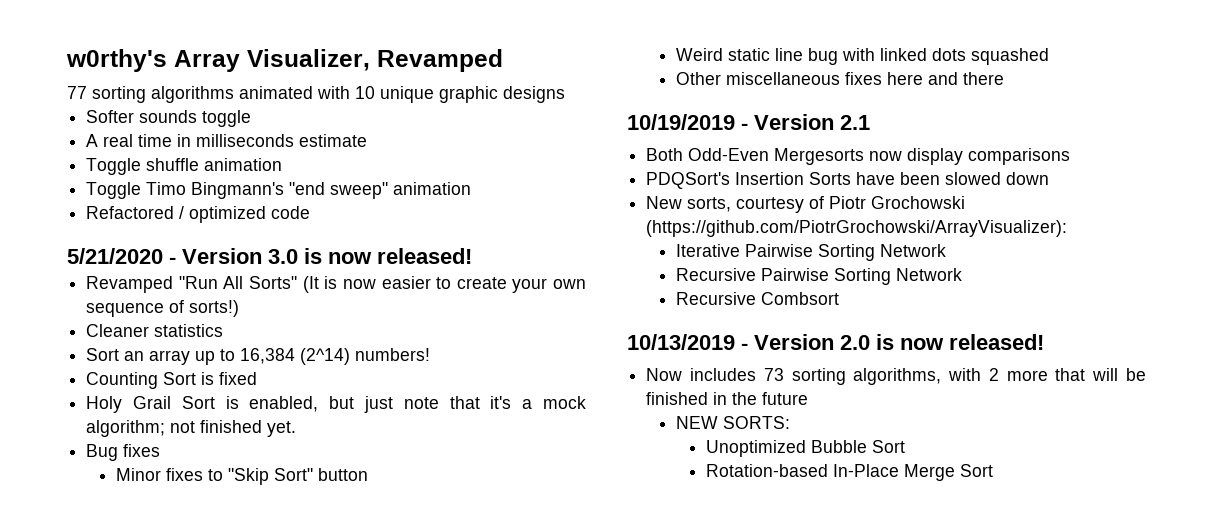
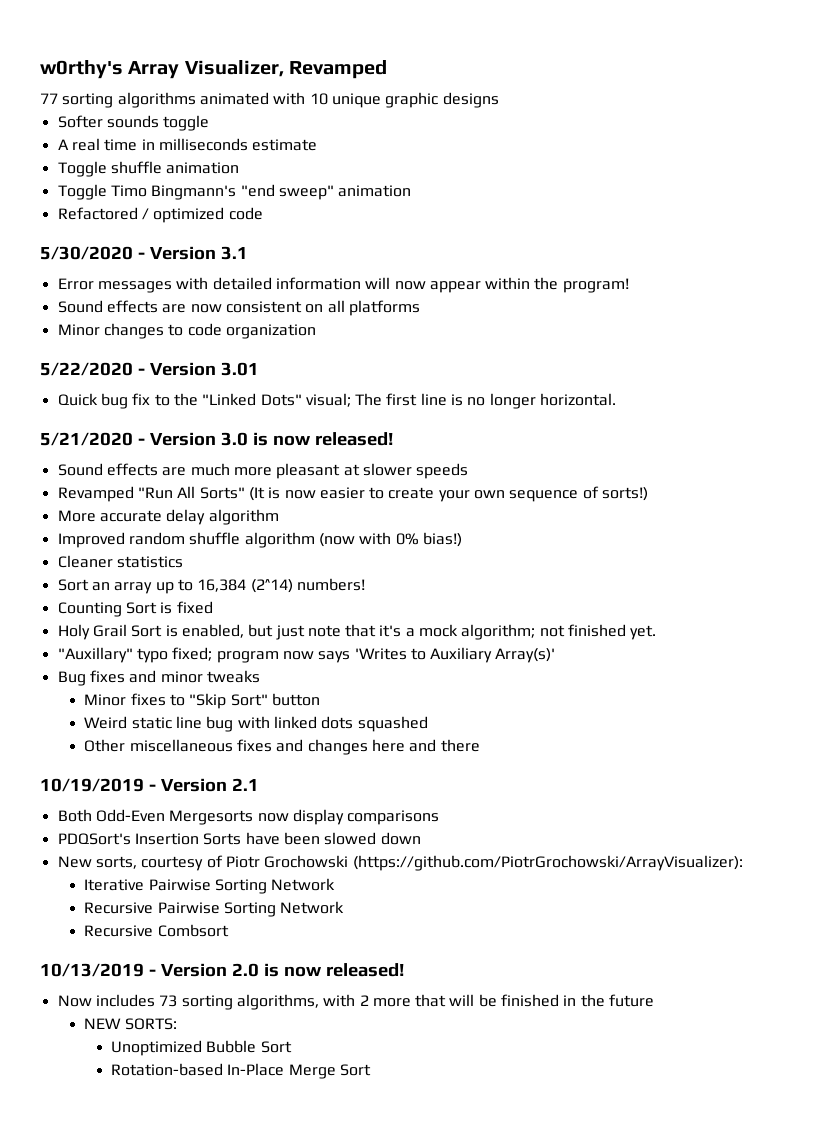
+ 5/30/2020 - Version 3.1
+ Error messages with detailed information will now appear within the program!
+ Sound effects are now consistent on all platforms
+ Minor changes to code organization
+ 5/22/2020 - Version 3.01
+ Quick bug fix to the "Linked Dots" visual; The first line is no longer horizontal.
+ Sound effects are much more pleasant at slower speeds
+ More accurate delay algorithm
+ Improved random shuffle algorithm (now with 0% bias!)
+ "Auxillary" typo fixed; program now says 'Writes to Auxiliary Array(s)'
- Bug fixes
+ Bug fixes and minor tweaks
- Other miscellaneous fixes here and there
+ Other miscellaneous fixes and changes here and there

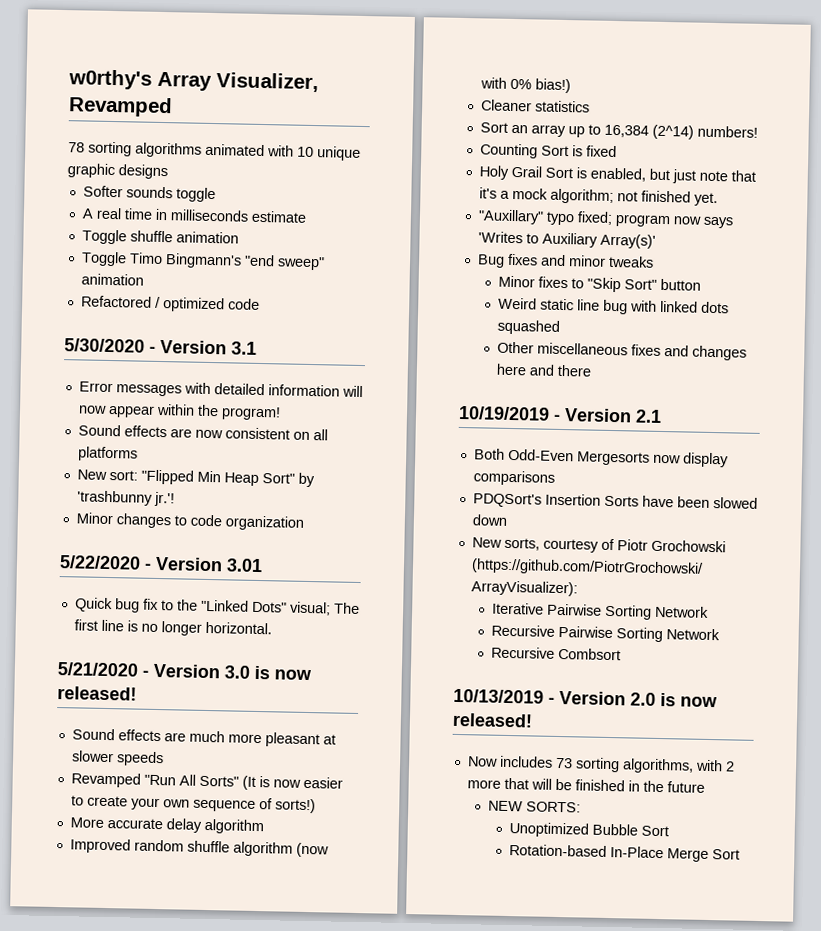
- 77 sorting algorithms animated with 10 unique graphic designs
+ 78 sorting algorithms animated with 10 unique graphic designs
+ New sort: "Flipped Min Heap Sort" by 'trashbunny jr.'!

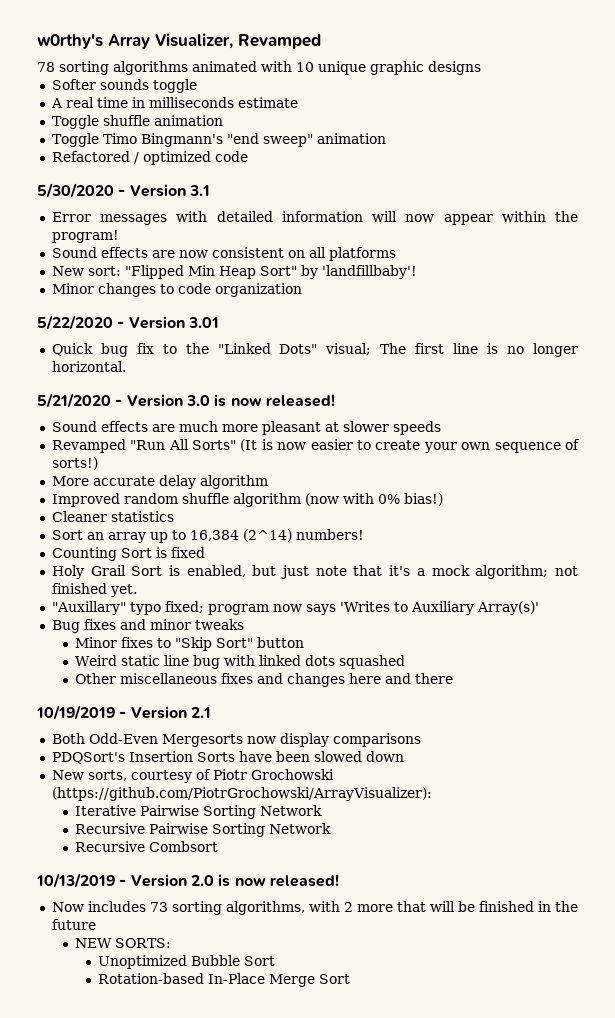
- New sort: "Flipped Min Heap Sort" by 'trashbunny jr.'!
+ New sort: "Flipped Min Heap Sort" by 'landfillbaby'!

